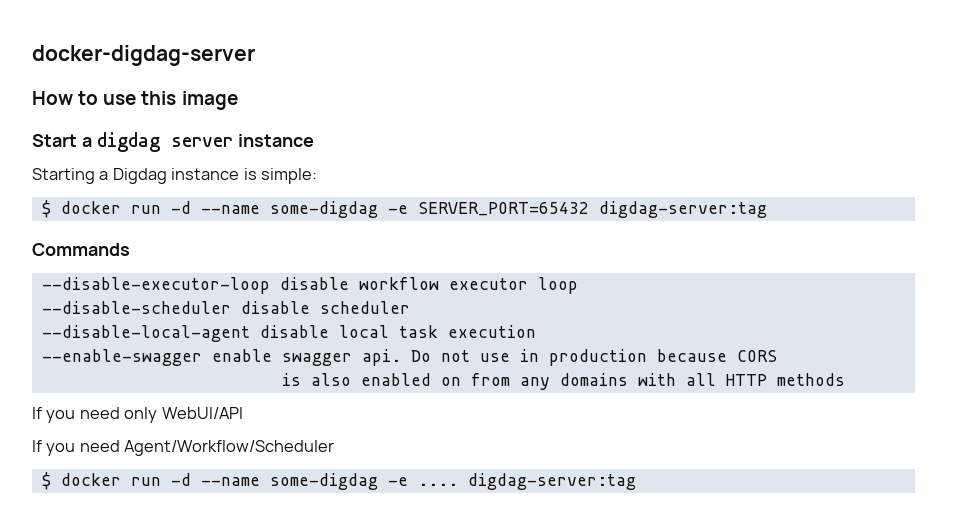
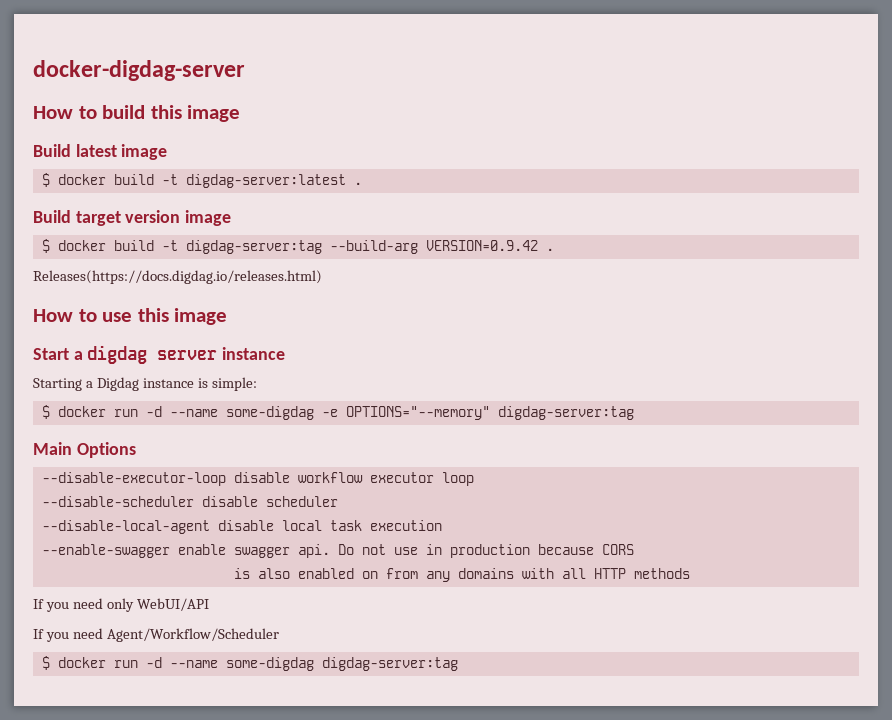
+ How to build this image
+ Build latest image
+ $ docker build -t digdag-server:latest .
+ Build target version image
+ $ docker build -t digdag-server:tag --build-arg VERSION=0.9.42 .
+ Releases(https://docs.digdag.io/releases.html)
- $ docker run -d --name some-digdag -e SERVER_PORT=65432 digdag-server:tag
+ $ docker run -d --name some-digdag -e OPTIONS="--memory" digdag-server:tag
- Commands
+ Main Options
- $ docker run -d --name some-digdag -e .... digdag-server:tag
+ $ docker run -d --name some-digdag digdag-server:tag

